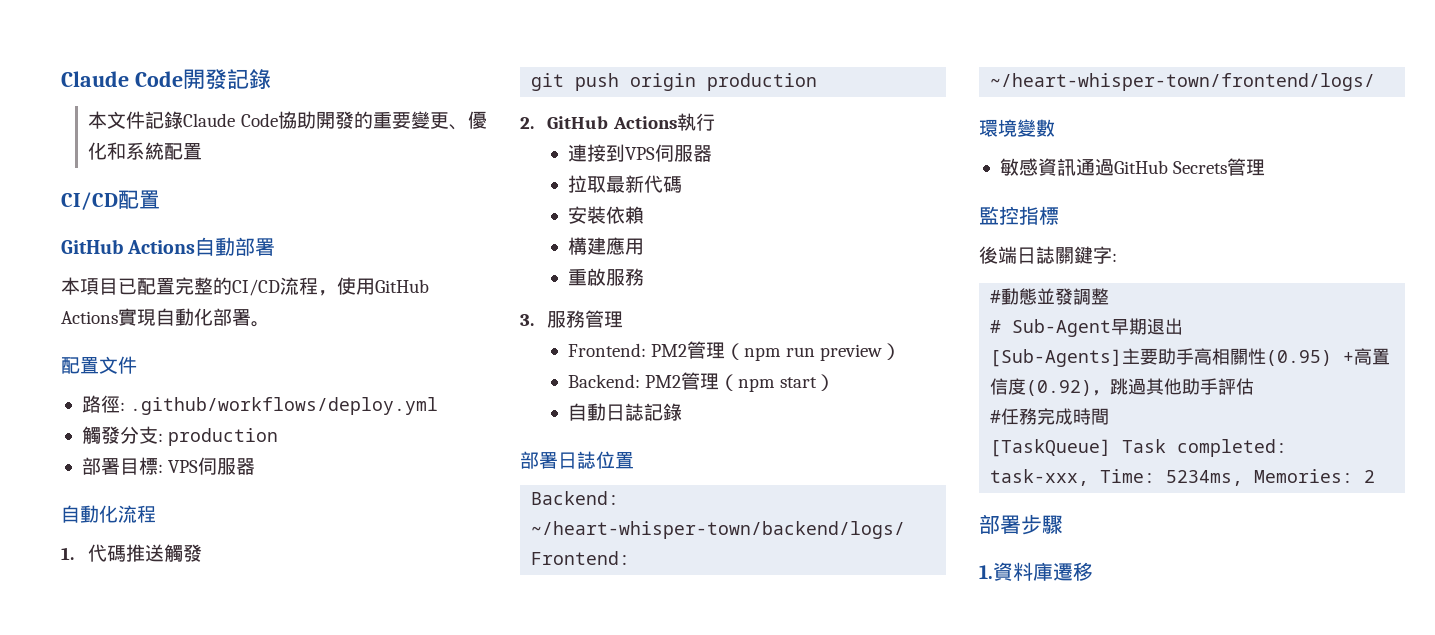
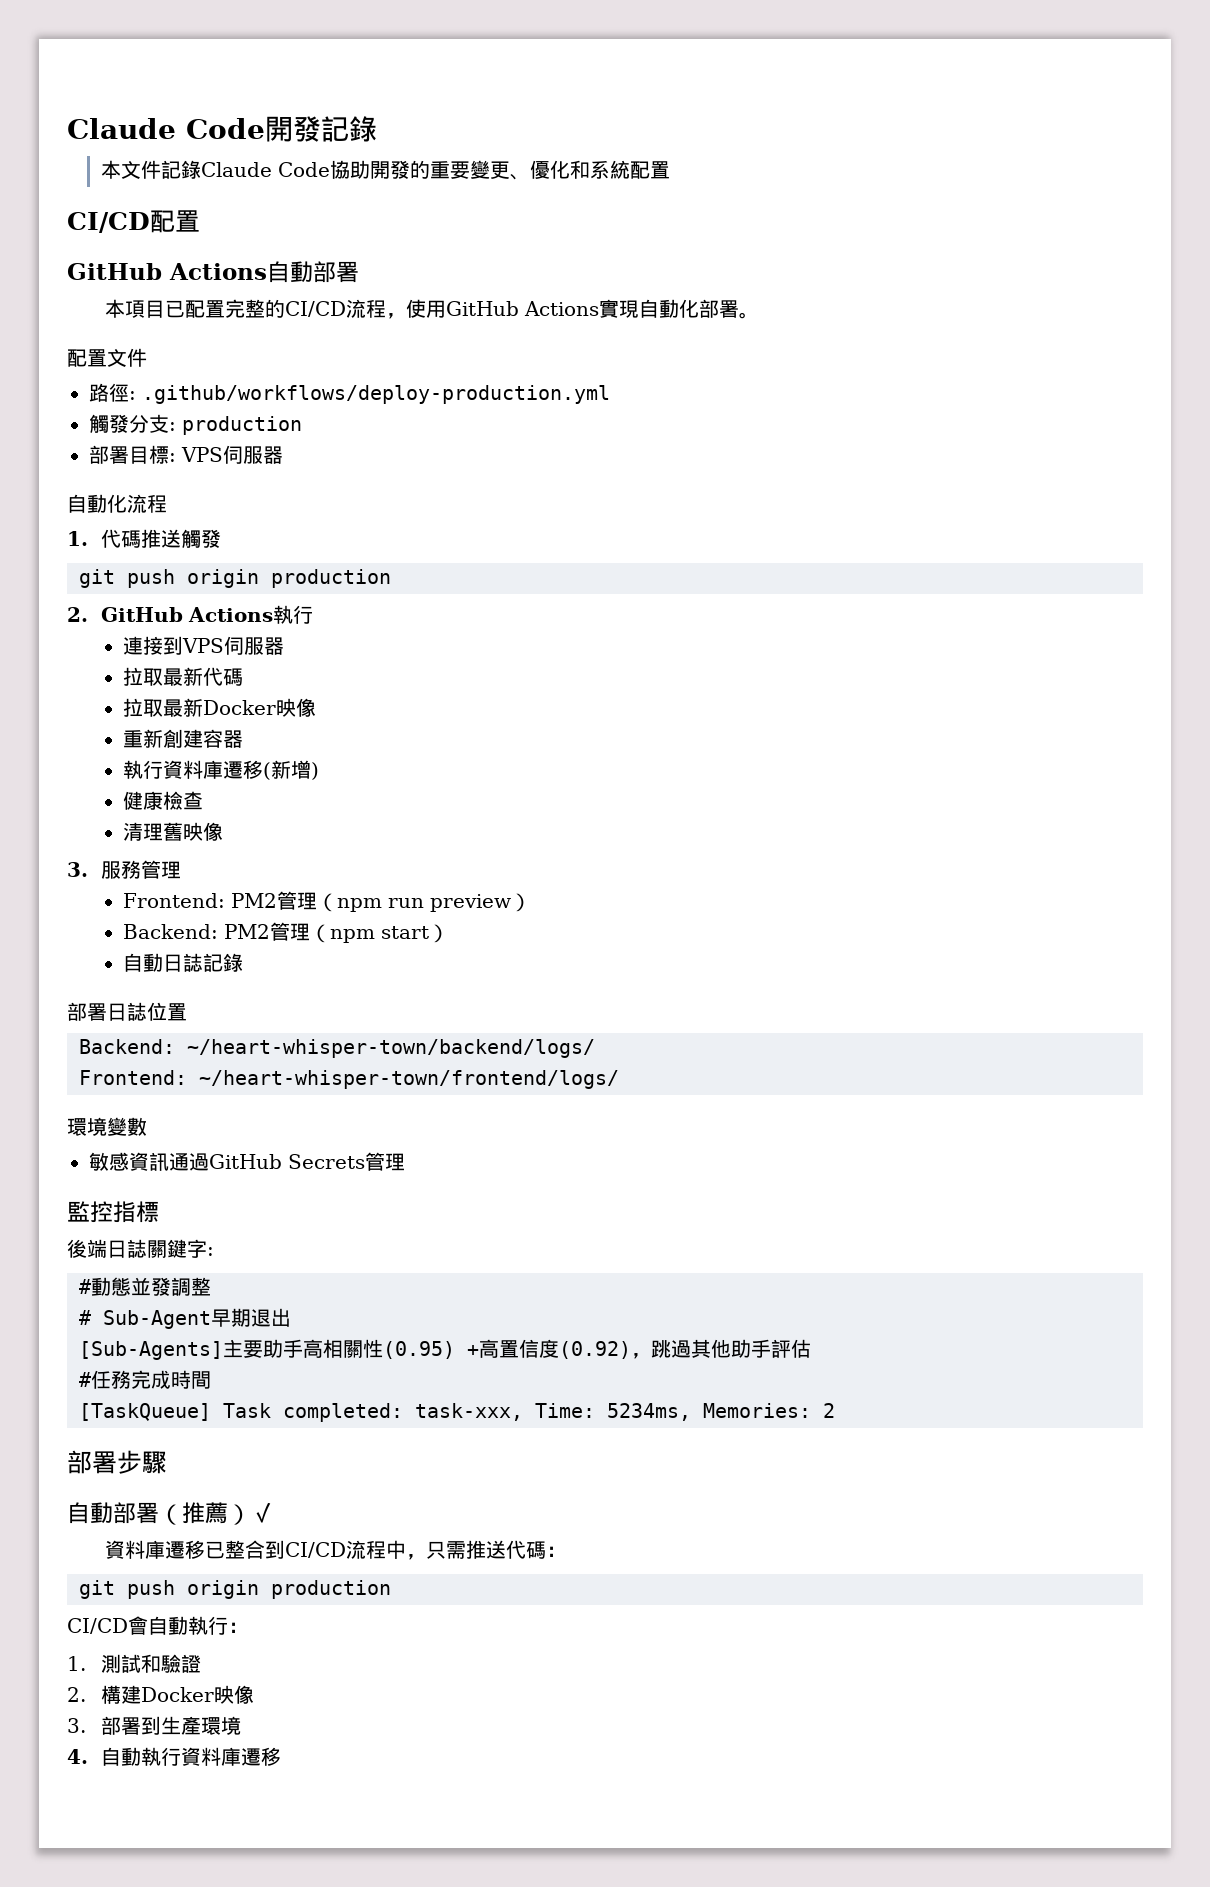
- 路徑: .github/workflows/deploy.yml
+ 路徑: .github/workflows/deploy-production.yml
- 安裝依賴
- 構建應用
- 重啟服務
+ 拉取最新Docker映像
+ 重新創建容器
+ 執行資料庫遷移(新增)
+ 健康檢查
+ 清理舊映像
- 1.資料庫遷移
+ 自動部署（推薦）✓
+ 資料庫遷移已整合到CI/CD流程中，只需推送代碼：
+ git push origin production
+ CI/CD會自動執行：
+ 1.測試和驗證
+ 2.構建Docker映像
+ 3.部署到生產環境
+ 4.自動執行資料庫遷移

